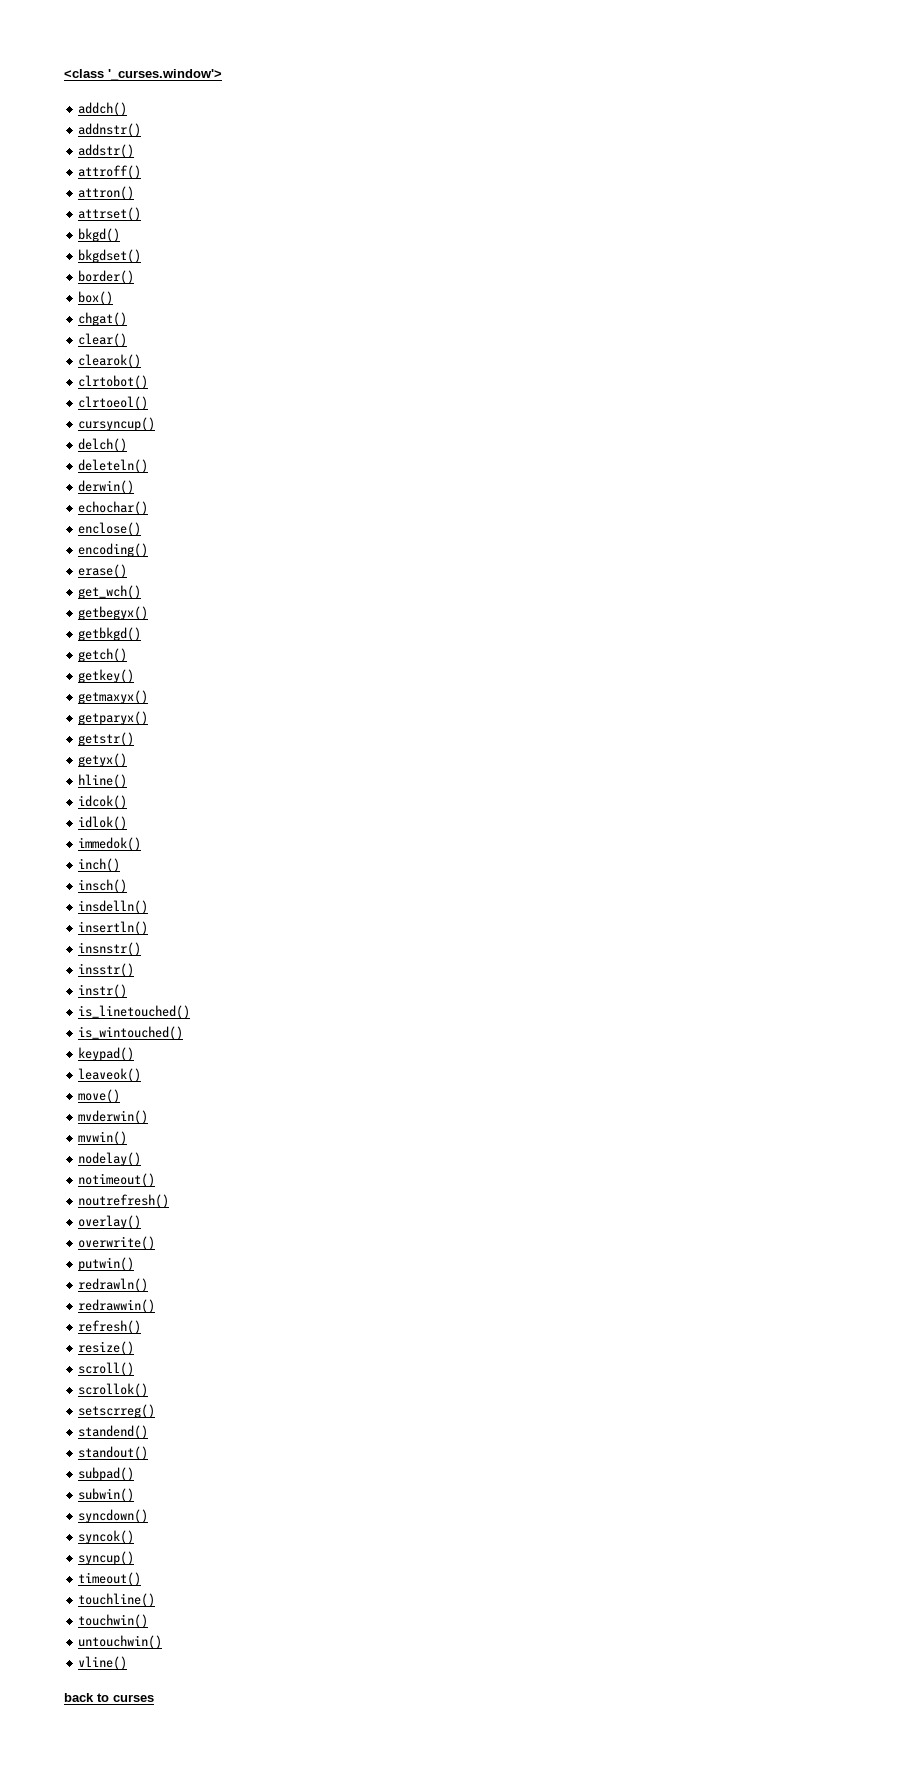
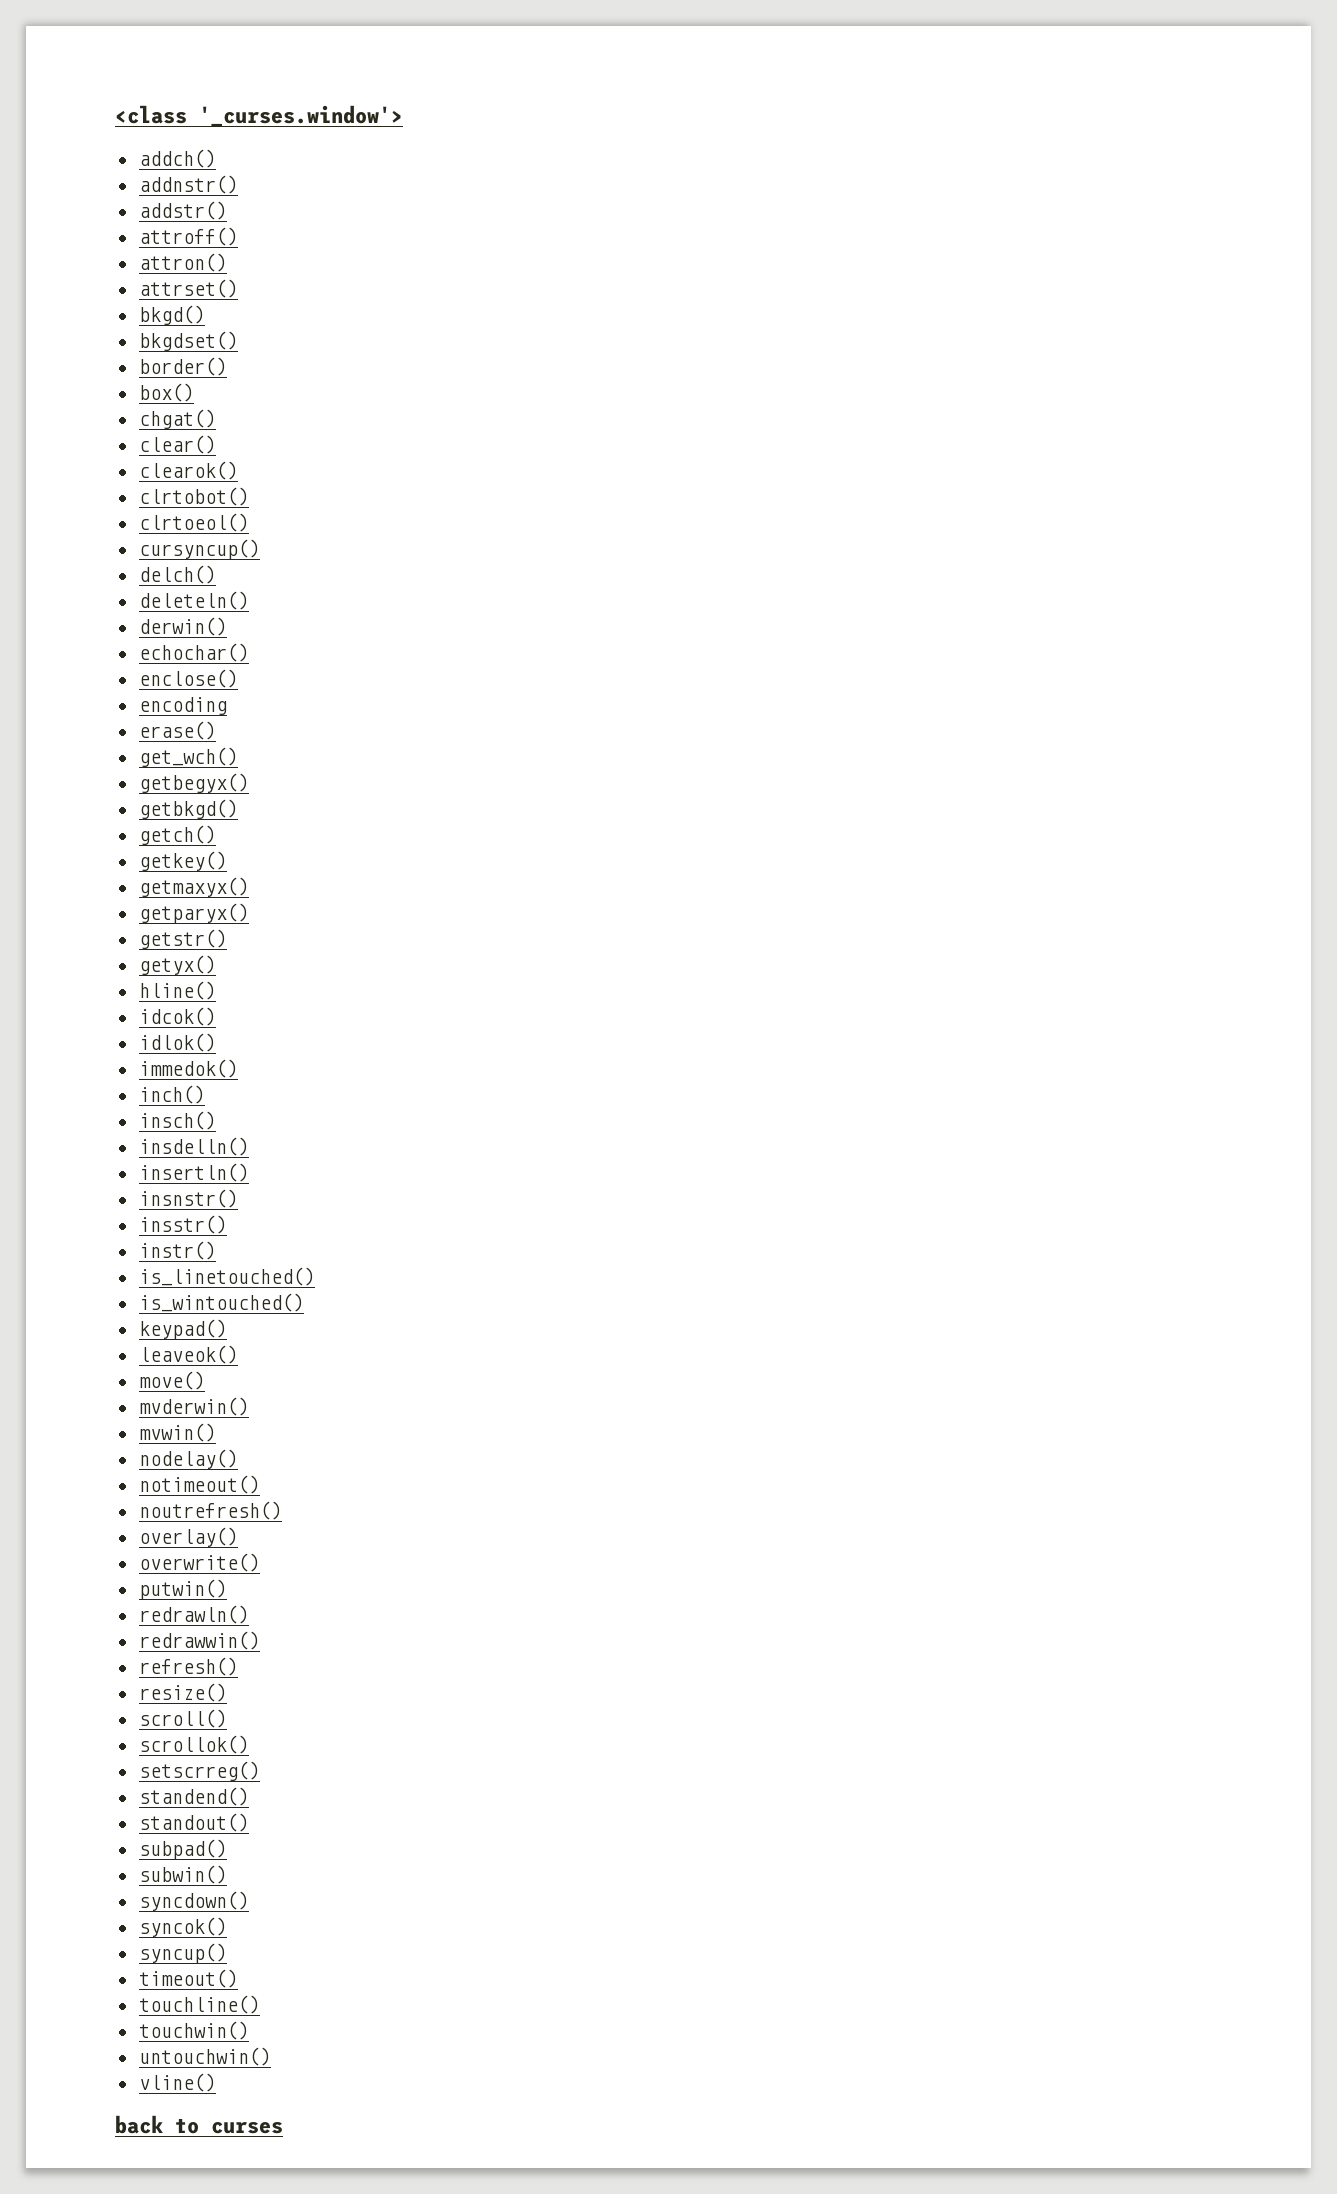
- encoding()
+ encoding

